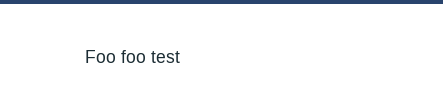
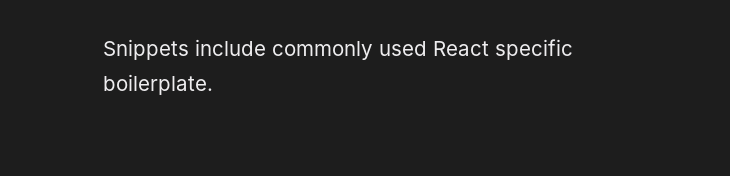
- Foo foo test
+ Snippets include commonly used React specific boilerplate.

